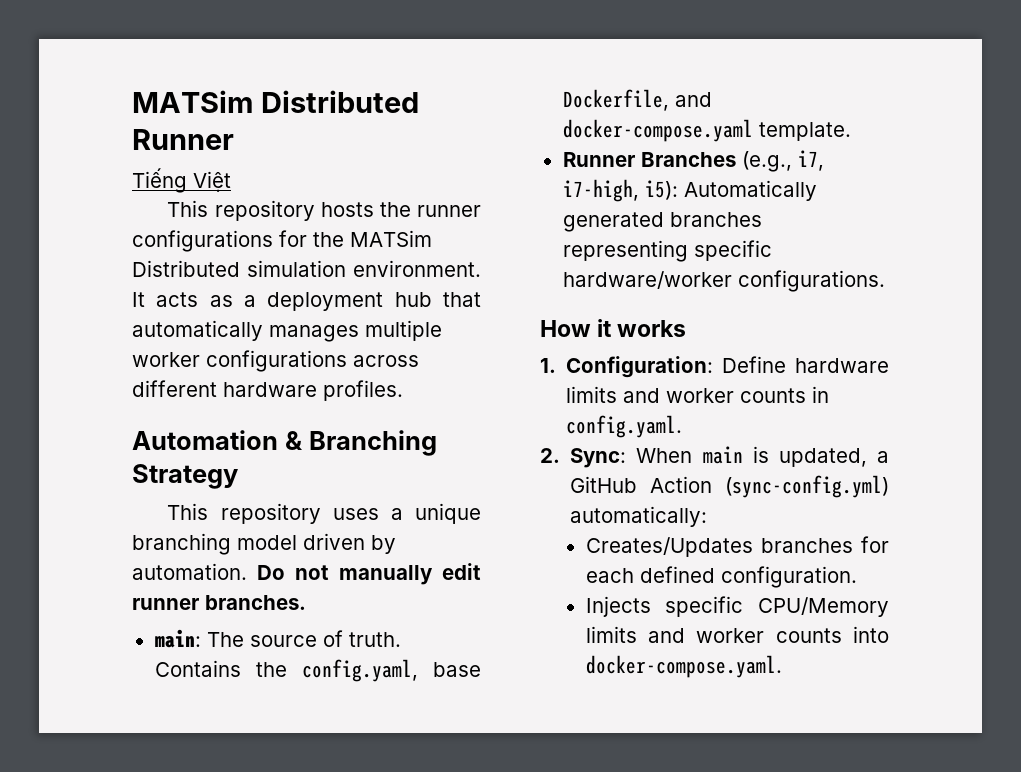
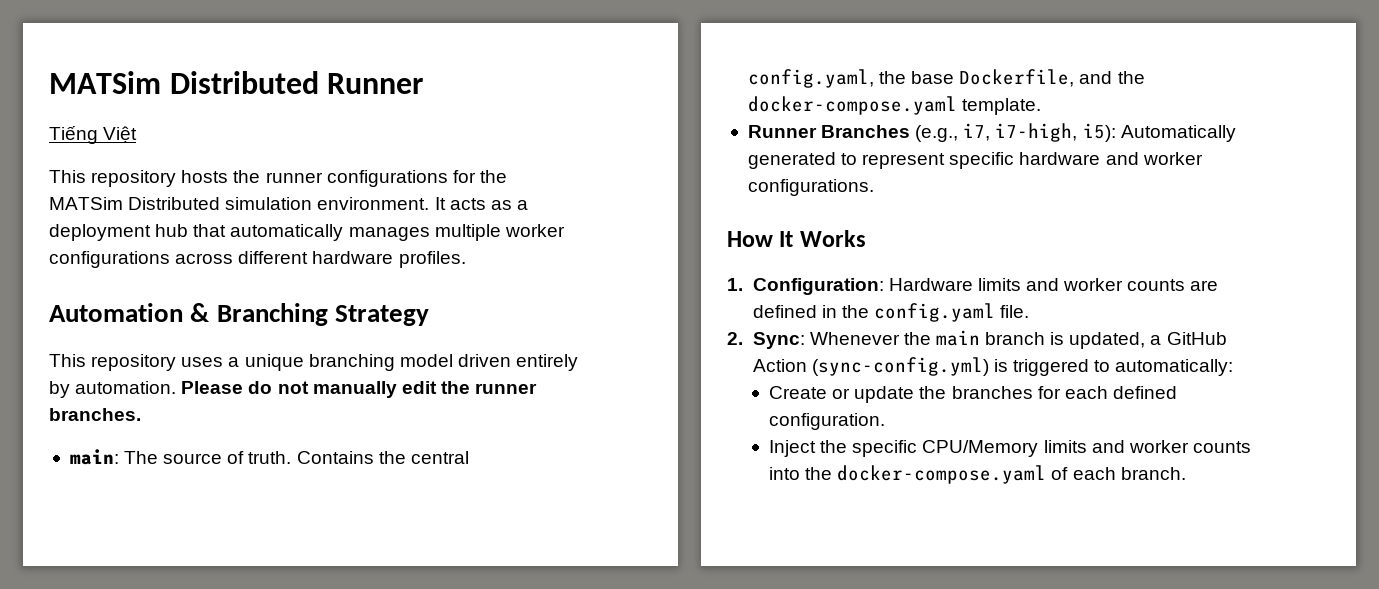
- This repository uses a unique branching model driven by automation.
+ This repository uses a unique branching model driven entirely by automation.
- Do not manually edit runner branches.
+ Please do not manually edit the runner branches.
- Contains the config.yaml, base Dockerfile, and docker-compose.yaml template.
+ Contains the central config.yaml, the base Dockerfile, and the docker-compose.yaml template.
- Runner Branches (e.g., i7, i7-high, i5): Automatically generated branches representing specific hardware/worker configurations.
+ Runner Branches (e.g., i7, i7-high, i5): Automatically generated to represent specific hardware and worker configurations.
- How it works
+ How It Works
- 1. Configuration: Define hardware limits and worker counts in config.yaml.
- 2. Sync: When main is updated, a GitHub Action (sync-config.yml) automatically:
- Creates/Updates branches for each defined configuration.
+ 1. Configuration: Hardware limits and worker counts are defined in the config.yaml file.
+ 2. Sync: Whenever the main branch is updated, a GitHub Action (sync-config.yml) is triggered to automatically:
+ Create or update the branches for each defined configuration.
- Injects specific CPU/Memory limits and worker counts into docker-compose.yaml.
+ Inject the specific CPU/Memory limits and worker counts into the docker-compose.yaml of each branch.

